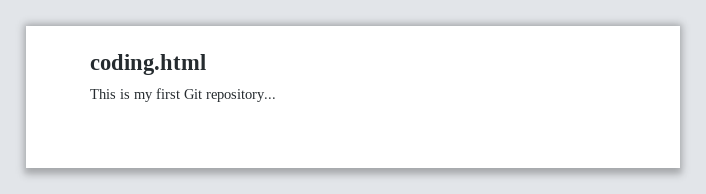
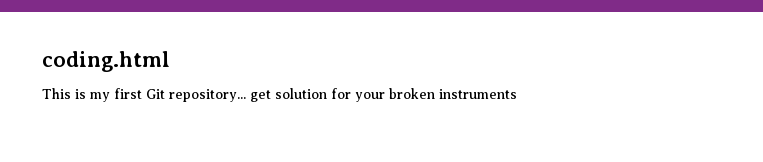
- This is my first Git repository...
+ This is my first Git repository... get solution for your broken instruments

